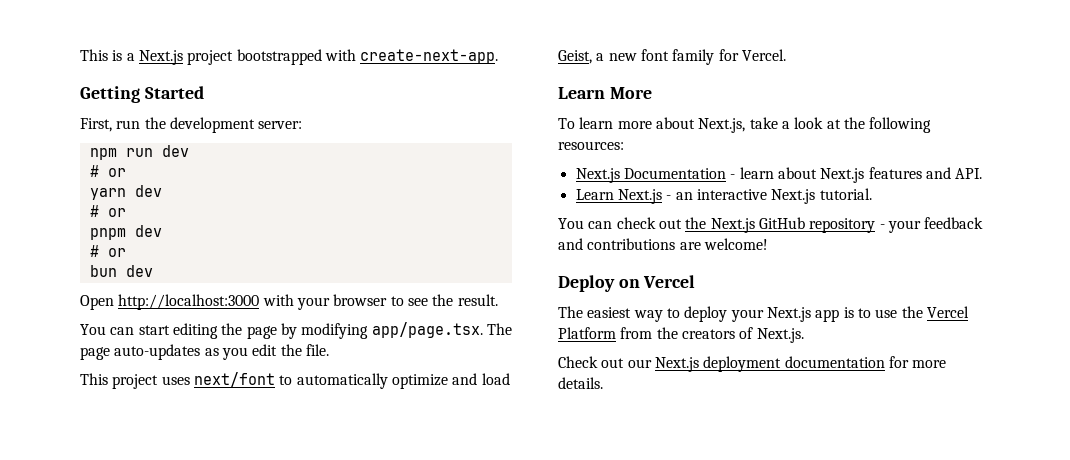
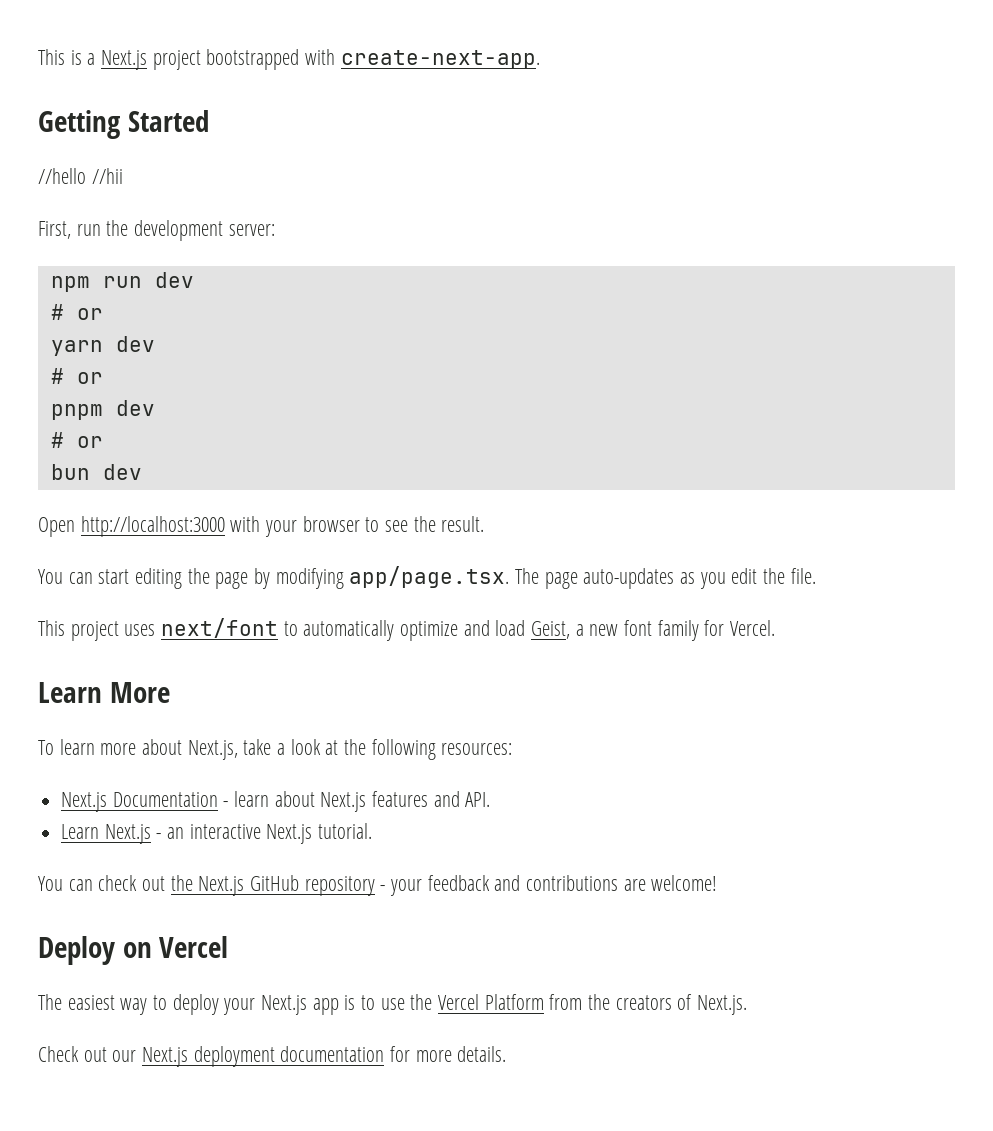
+ //hello //hii

